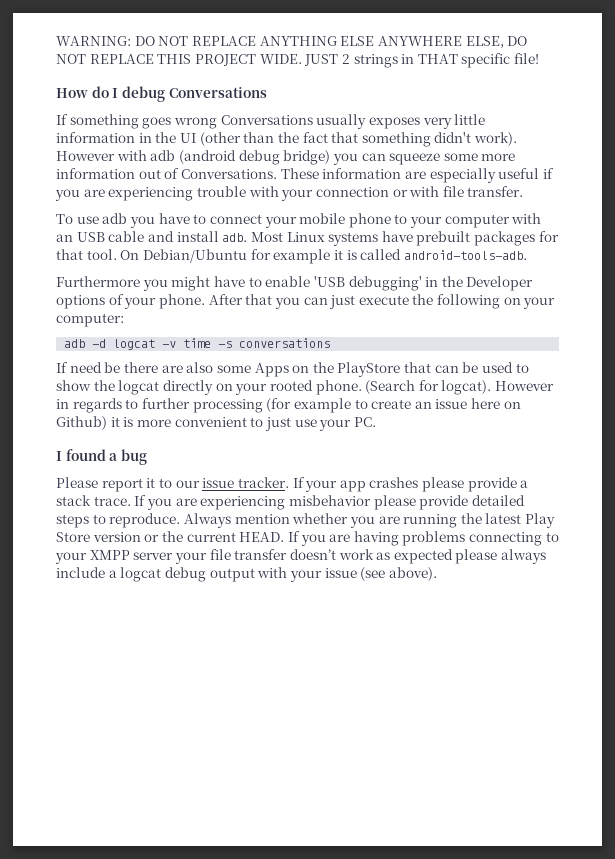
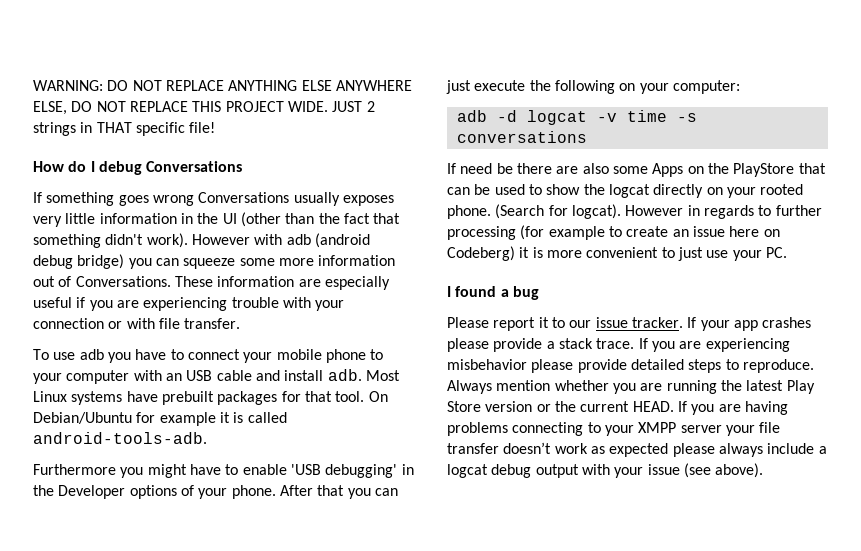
- However in regards to further processing (for example to create an issue here on Github) it is more convenient to just use your PC.
+ However in regards to further processing (for example to create an issue here on Codeberg) it is more convenient to just use your PC.

